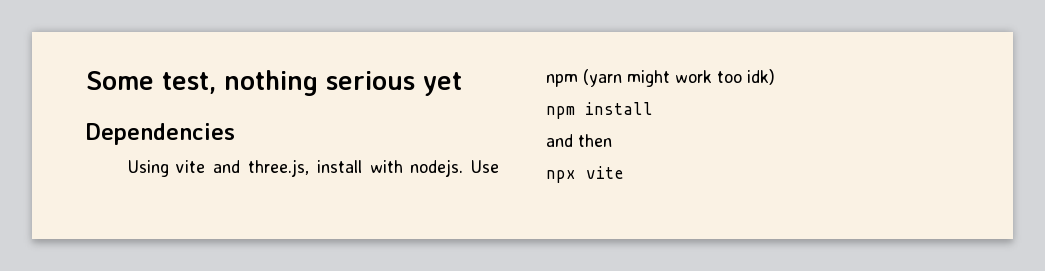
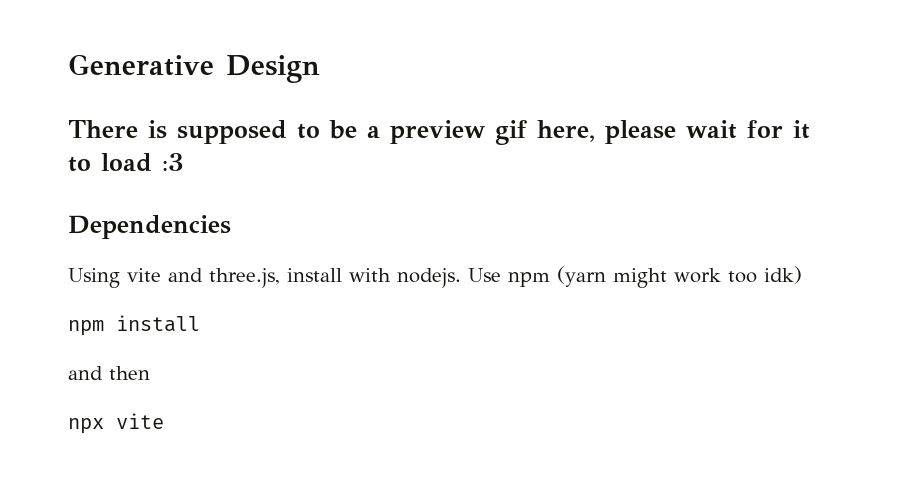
- Some test, nothing serious yet
+ Generative Design
+ There is supposed to be a preview gif here, please wait for it to load :3

